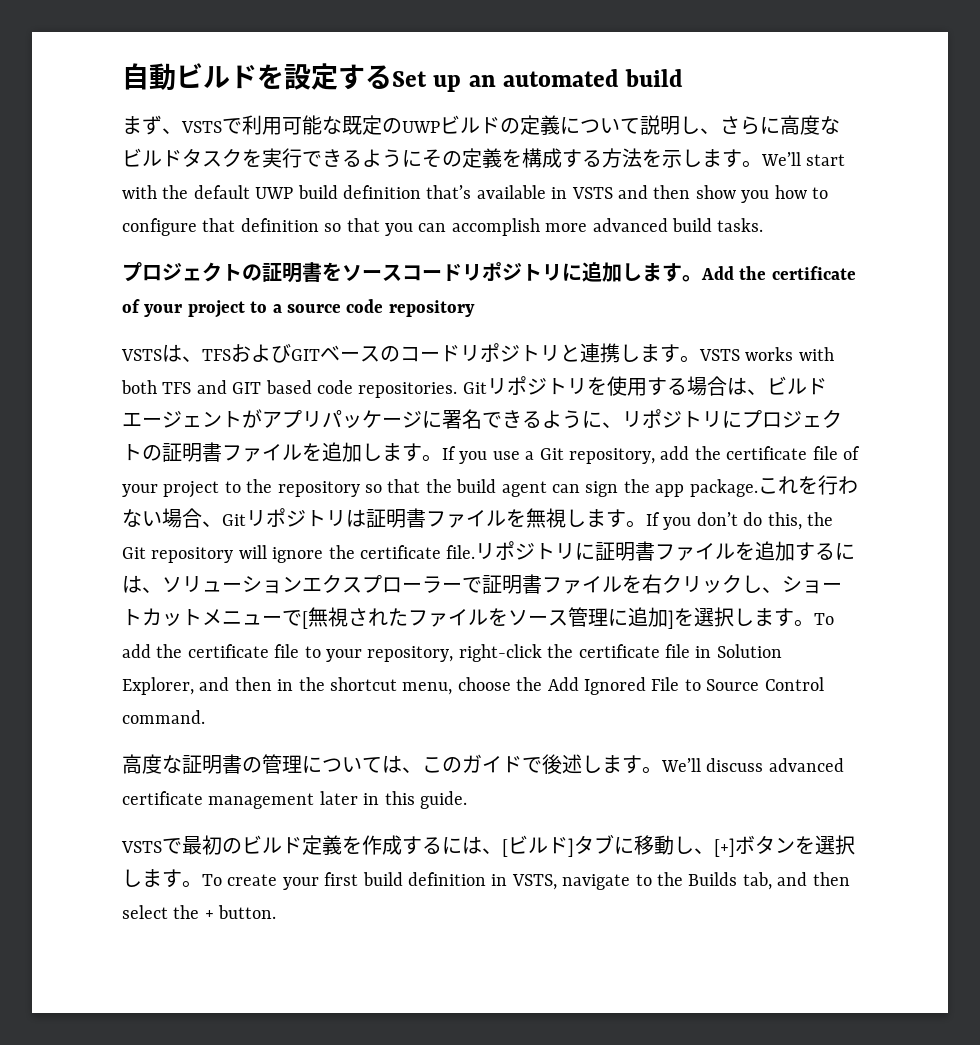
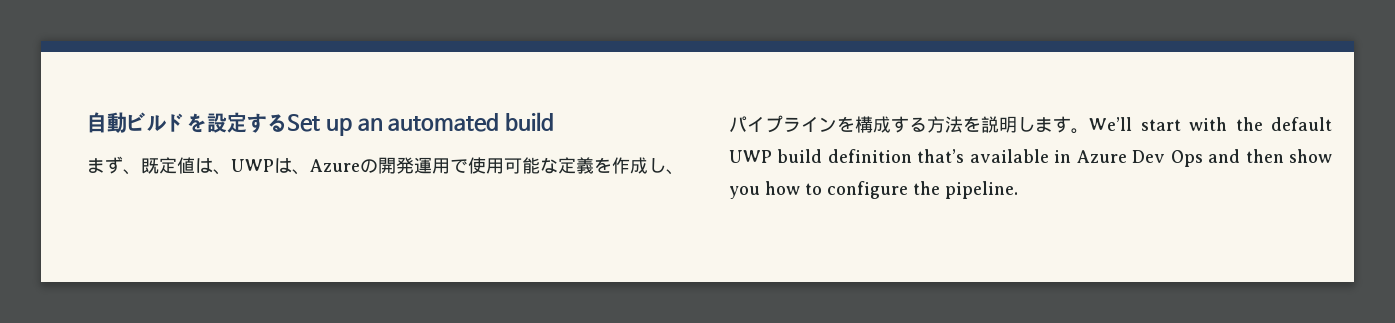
- まず、VSTSで利用可能な既定のUWPビルドの定義について説明し、さらに高度なビルドタスクを実行できるようにその定義を構成する方法を示します。
+ まず、既定値は、UWPは、Azureの開発運用で使用可能な定義を作成し、パイプラインを構成する方法を説明します。
- We’ll start with the default UWP build definition that’s available in VSTS and then show you how to configure that definition so that you can accomplish more advanced build tasks.
- プロジェクトの証明書をソースコードリポジトリに追加します。Add the certificate of your project to a source code repository
- VSTSは、TFSおよびGITベースのコードリポジトリと連携します。VSTS works with both TFS and GIT based code repositories. Gitリポジトリを使用する場合は、ビルドエージェントがアプリパッケージに署名できるように、リポジトリにプロジェクトの証明書ファイルを追加します。If you use a Git repository, add the certificate file of your project to the repository so that the build agent can sign the app package.これを行わない場合、Gitリポジトリは証明書ファイルを無視します。If you don’t do this, the Git repository will ignore the certificate file.リポジトリに証明書ファイルを追加するには、ソリューションエクスプローラーで証明書ファイルを右クリックし、ショートカットメニューで[無視されたファイルをソース管理に追加]を選択します。To add the certificate file to your repository, right-click the certificate file in Solution Explorer, and then in the shortcut menu, choose the Add Ignored File to Source Control command.
- 高度な証明書の管理については、このガイドで後述します。We’ll discuss advanced certificate management later in this guide.
- VSTSで最初のビルド定義を作成するには、[ビルド]タブに移動し、[+]ボタンを選択します。To create your first build definition in VSTS, navigate to the Builds tab, and then select the + button.
+ We’ll start with the default UWP build definition that’s available in Azure Dev Ops and then show you how to configure the pipeline.

